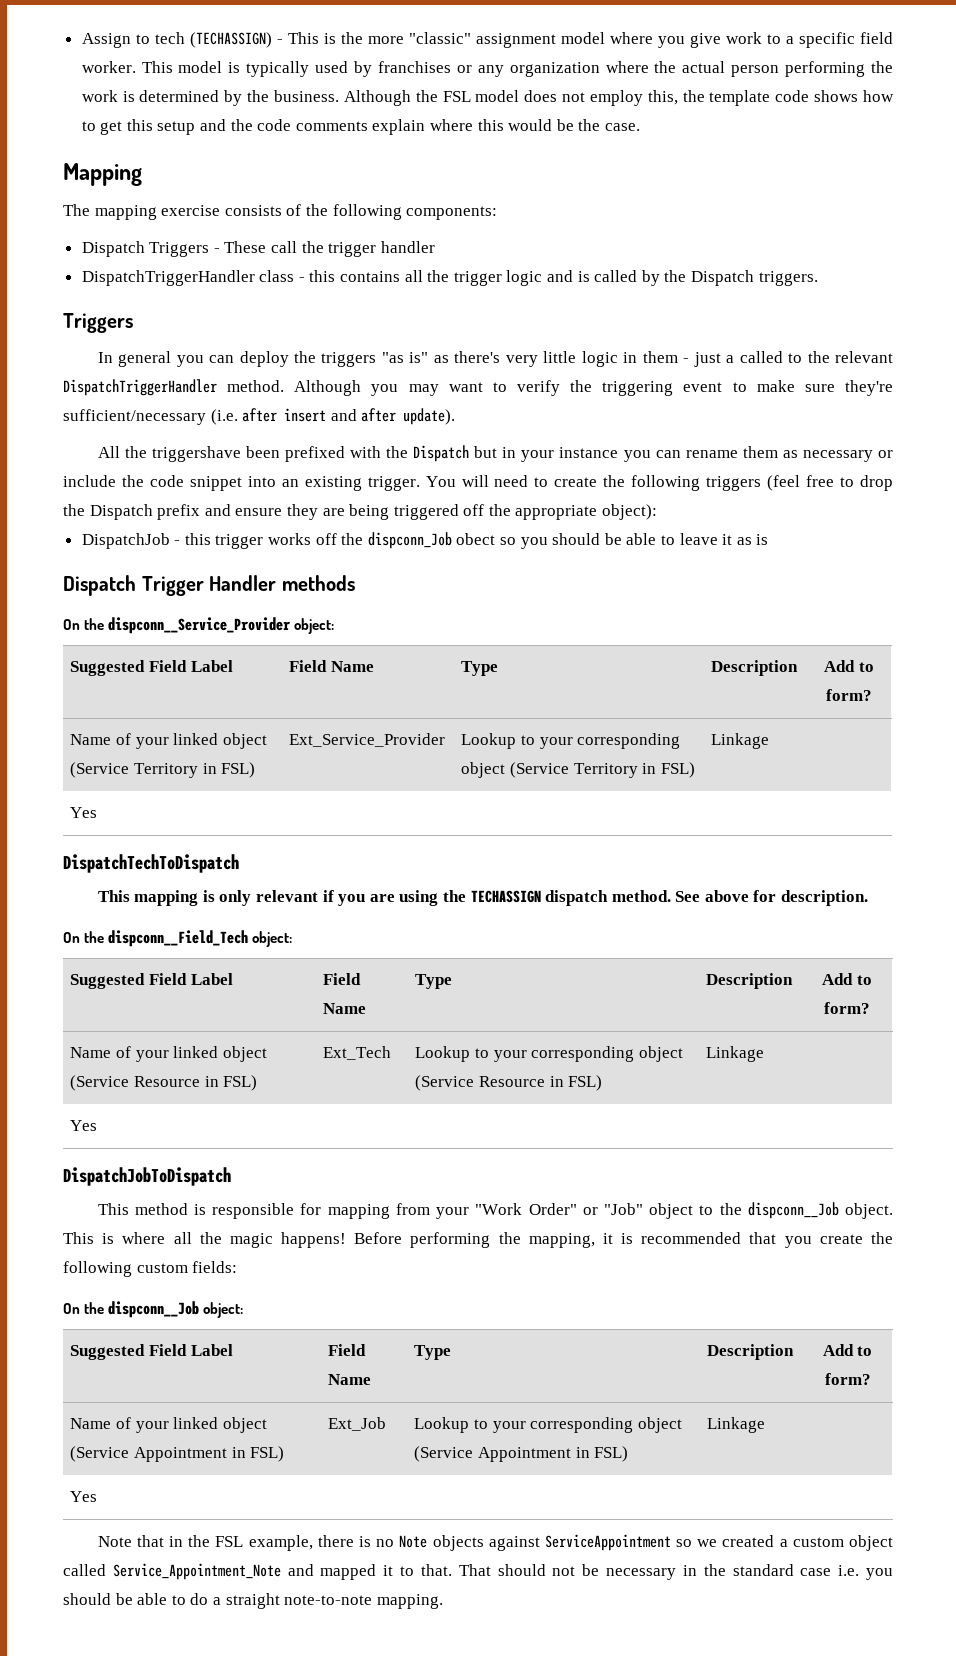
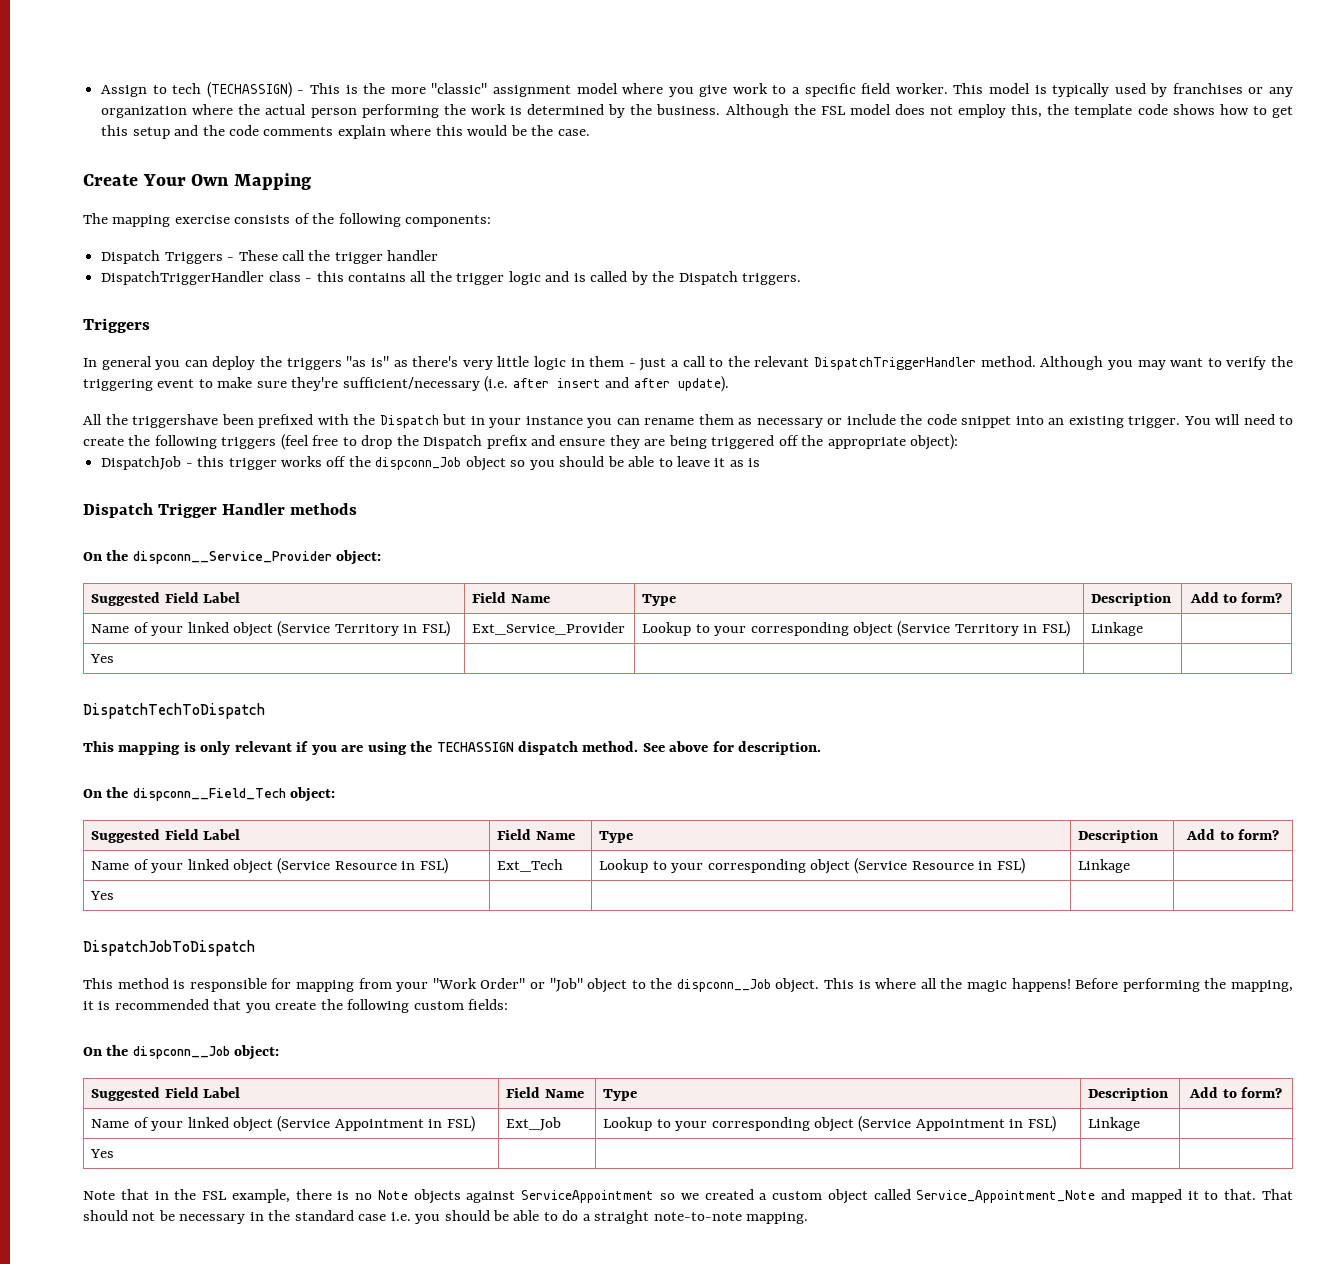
- Mapping
+ Create Your Own Mapping
- In general you can deploy the triggers "as is" as there's very little logic in them - just a called to the relevant DispatchTriggerHandler method.
+ In general you can deploy the triggers "as is" as there's very little logic in them - just a call to the relevant DispatchTriggerHandler method.
- DispatchJob - this trigger works off the dispconn_Job obect so you should be able to leave it as is
+ DispatchJob - this trigger works off the dispconn_Job object so you should be able to leave it as is

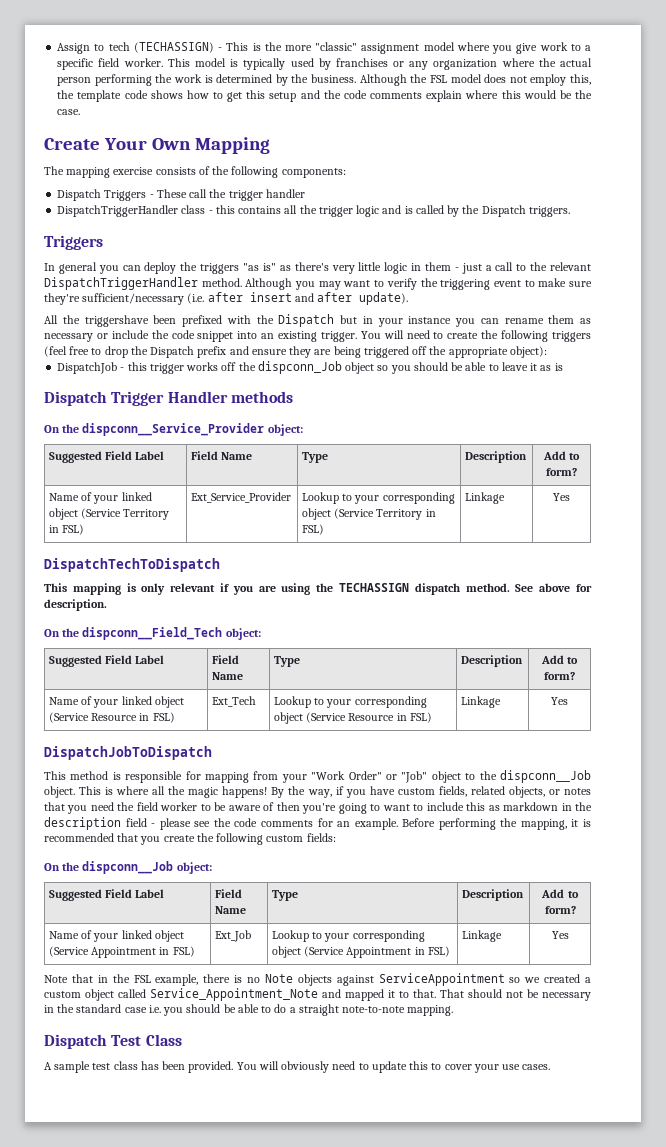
- Name of your linked object (Service Territory in FSL) | Ext_Service_Provider | Lookup to your corresponding object (Service Territory in FSL) | Linkage |
- Yes | | | |
+ Name of your linked object (Service Territory in FSL) | Ext_Service_Provider | Lookup to your corresponding object (Service Territory in FSL) | Linkage | Yes
- Name of your linked object (Service Resource in FSL) | Ext_Tech | Lookup to your corresponding object (Service Resource in FSL) | Linkage |
- Yes | | | |
+ Name of your linked object (Service Resource in FSL) | Ext_Tech | Lookup to your corresponding object (Service Resource in FSL) | Linkage | Yes
+ By the way, if you have custom fields, related objects, or notes that you need the field worker to be aware of then you're going to want to include this as markdown in the description field - please see the code comments for an example.
- Name of your linked object (Service Appointment in FSL) | Ext_Job | Lookup to your corresponding object (Service Appointment in FSL) | Linkage |
- Yes | | | |
+ Name of your linked object (Service Appointment in FSL) | Ext_Job | Lookup to your corresponding object (Service Appointment in FSL) | Linkage | Yes
+ Dispatch Test Class
+ A sample test class has been provided. You will obviously need to update this to cover your use cases.

